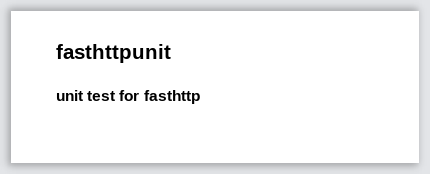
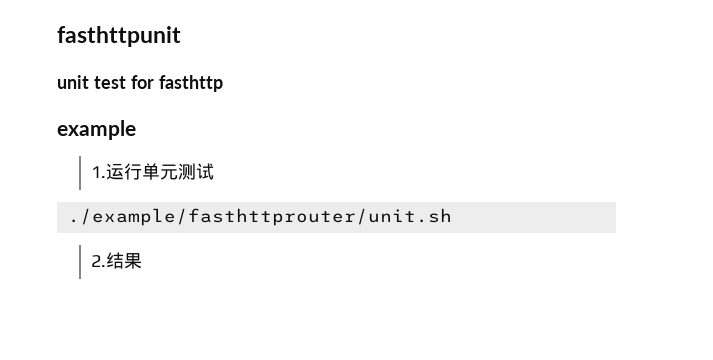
+ example
+ 1.运行单元测试
+ ./example/fasthttprouter/unit.sh
+ 2.结果

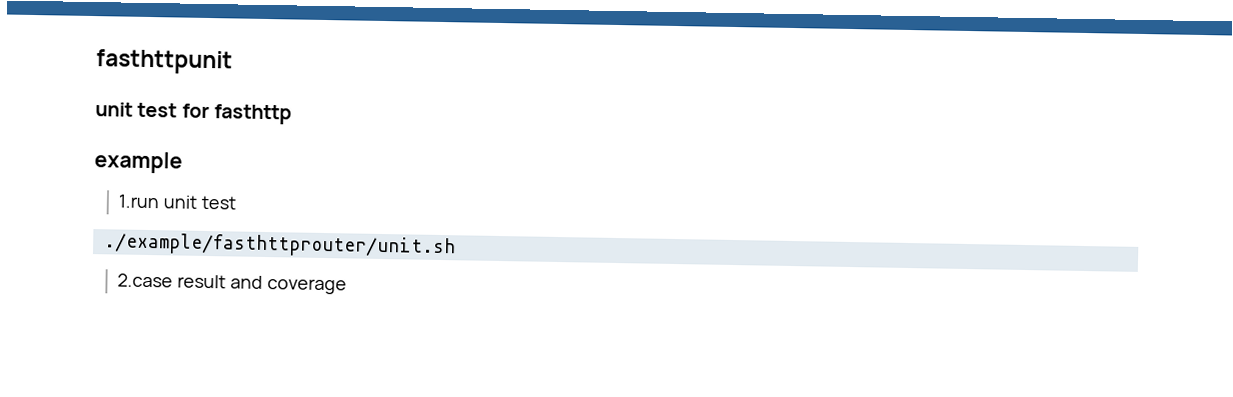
- 1.运行单元测试
+ 1.run unit test
  ./example/fasthttprouter/unit.sh
- 2.结果
+ 2.case result and coverage

